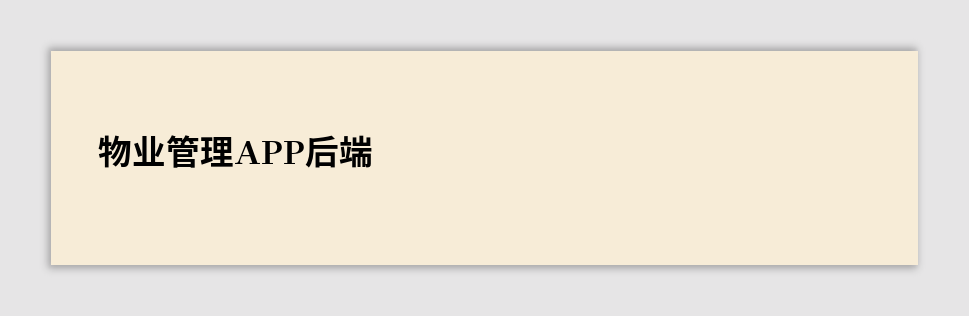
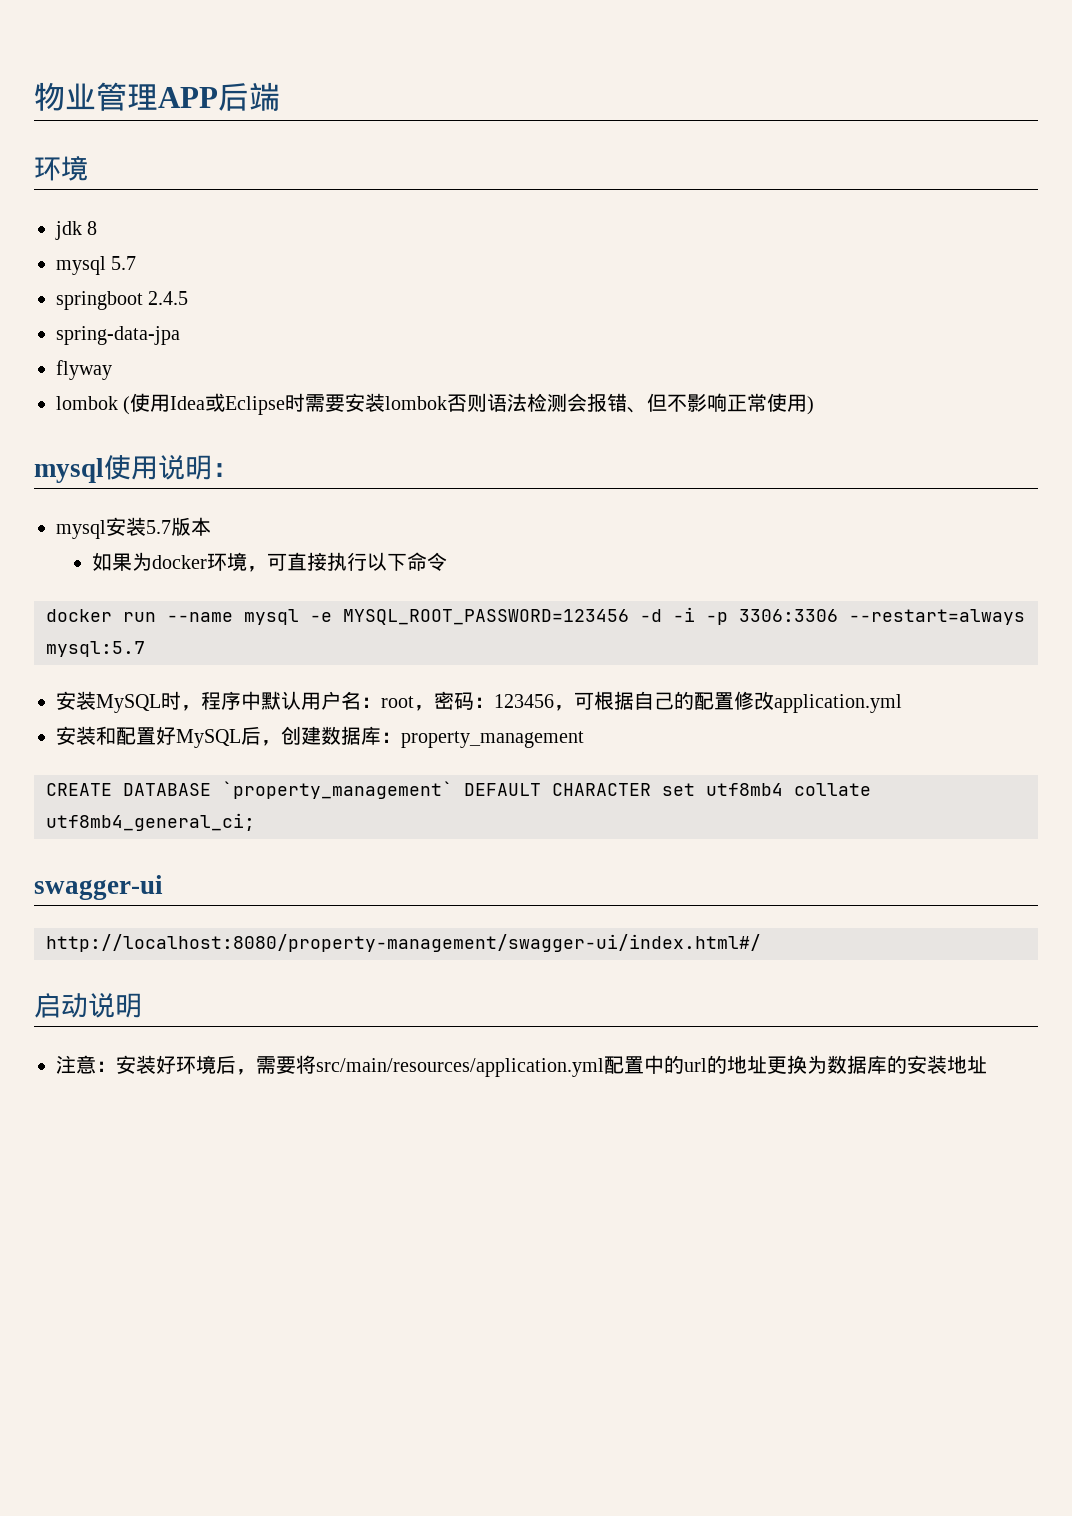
  物业管理APP后端
+ 环境
+ jdk 8
+ mysql 5.7
+ springboot 2.4.5
+ spring-data-jpa
+ flyway
+ lombok (使用Idea或Eclipse时需要安装lombok否则语法检测会报错、但不影响正常使用)
+ mysql使用说明：
+ mysql安装5.7版本
+ 如果为docker环境，可直接执行以下命令
+ docker run --name mysql -e MYSQL_ROOT_PASSWORD=123456 -d -i -p 3306:3306 --restart=always mysql:5.7
+ 安装MySQL时，程序中默认用户名：root，密码：123456，可根据自己的配置修改application.yml
+ 安装和配置好MySQL后，创建数据库：property_management
+ CREATE DATABASE `property_management` DEFAULT CHARACTER set utf8mb4 collate utf8mb4_general_ci;
+ swagger-ui
+ http://localhost:8080/property-management/swagger-ui/index.html#/
+ 启动说明
+ 注意：安装好环境后，需要将src/main/resources/application.yml配置中的url的地址更换为数据库的安装地址

